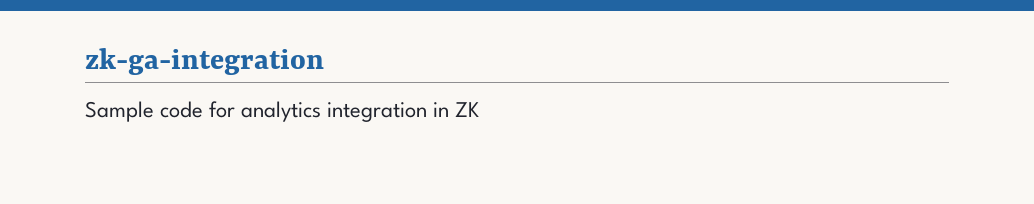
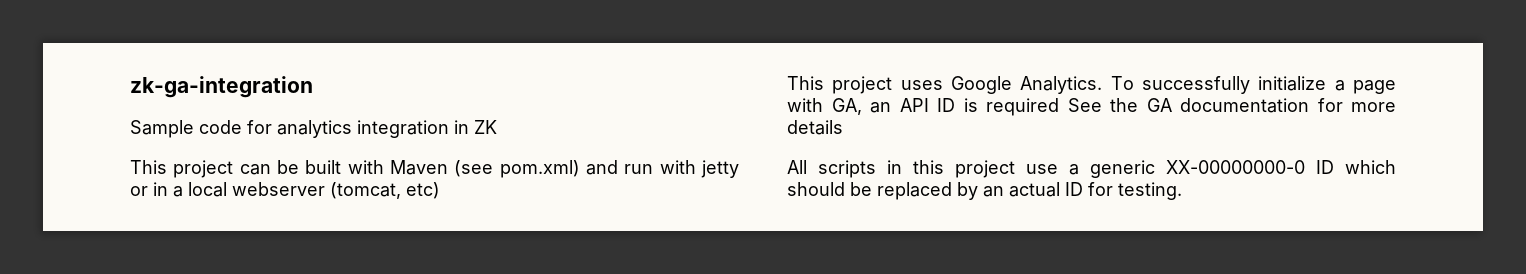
+ This project can be built with Maven (see pom.xml) and run with jetty or in a local webserver (tomcat, etc)
+ This project uses Google Analytics. To successfully initialize a page with GA, an API ID is required See the GA documentation for more details
+ All scripts in this project use a generic XX-00000000-0 ID which should be replaced by an actual ID for testing.

